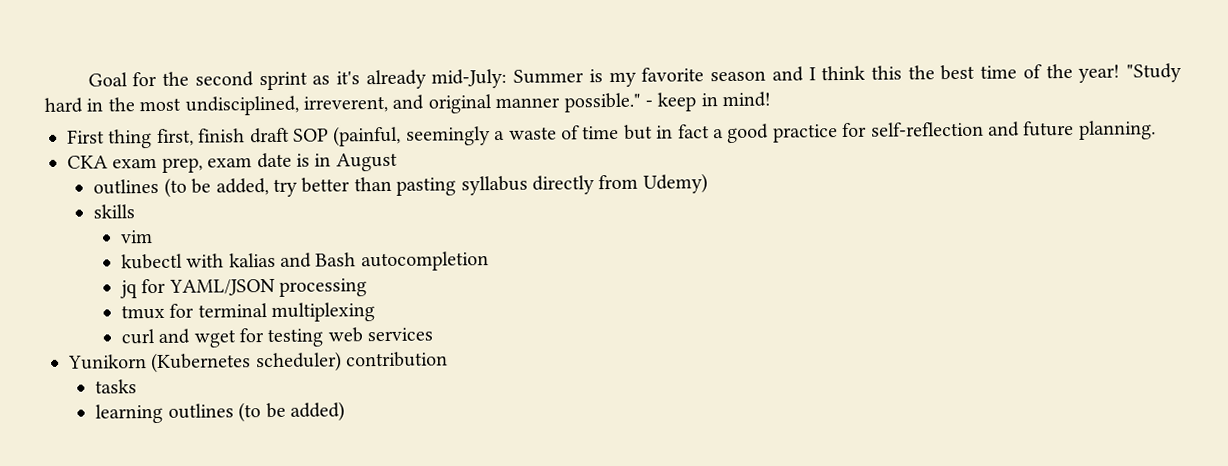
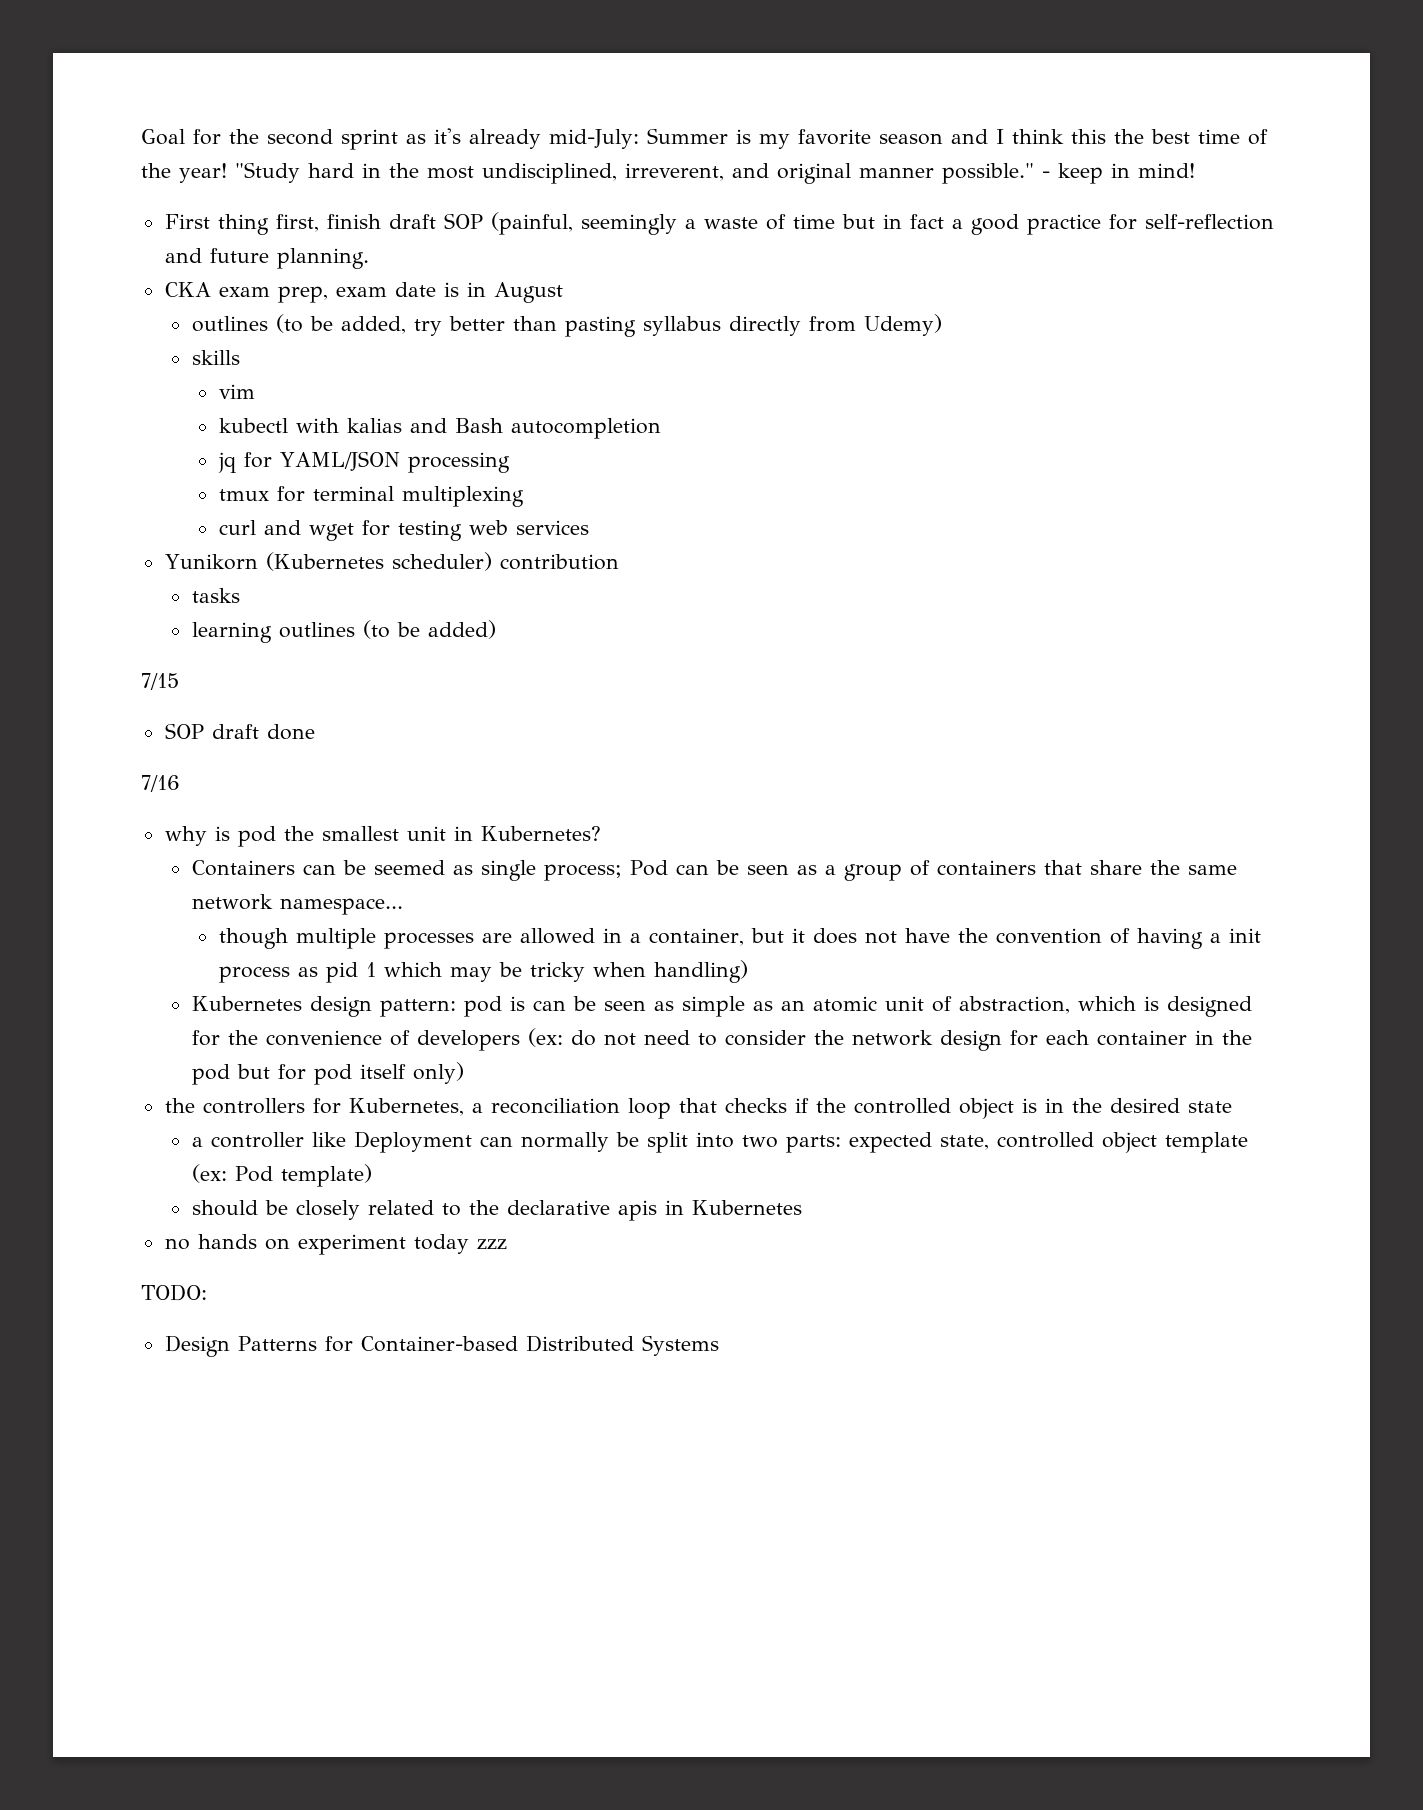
+ 7/15
+ SOP draft done
+ 7/16
+ why is pod the smallest unit in Kubernetes?
+ Containers can be seemed as single process; Pod can be seen as a group of containers that share the same network namespace...
+ though multiple processes are allowed in a container, but it does not have the convention of having a init process as pid 1 which may be tricky when handling)
+ Kubernetes design pattern: pod is can be seen as simple as an atomic unit of abstraction, which is designed for the convenience of developers (ex: do not need to consider the network design for each container in the pod but for pod itself only)
+ the controllers for Kubernetes, a reconciliation loop that checks if the controlled object is in the desired state
+ a controller like Deployment can normally be split into two parts: expected state, controlled object template (ex: Pod template)
+ should be closely related to the declarative apis in Kubernetes
+ no hands on experiment today zzz
+ TODO:
+ Design Patterns for Container-based Distributed Systems

